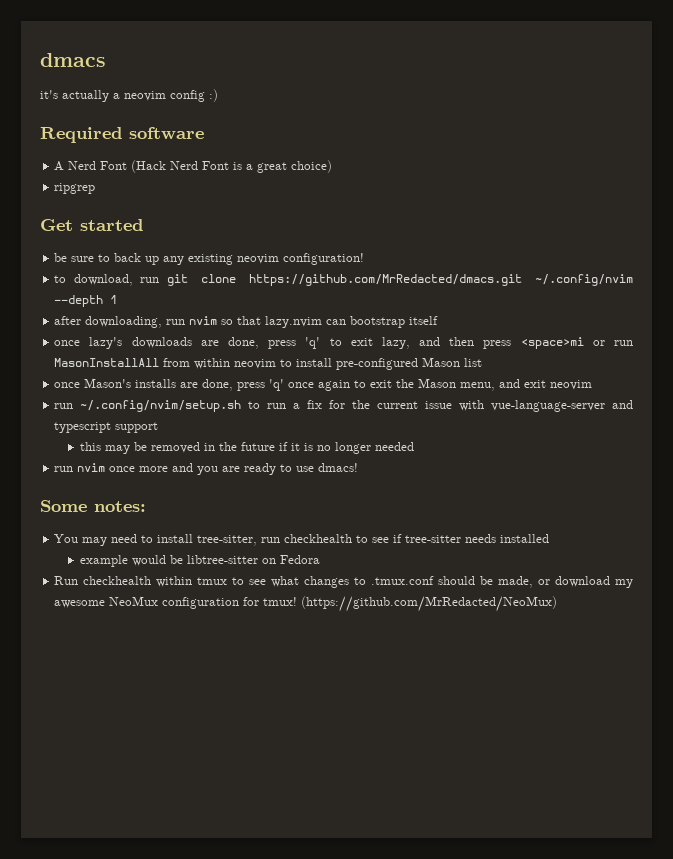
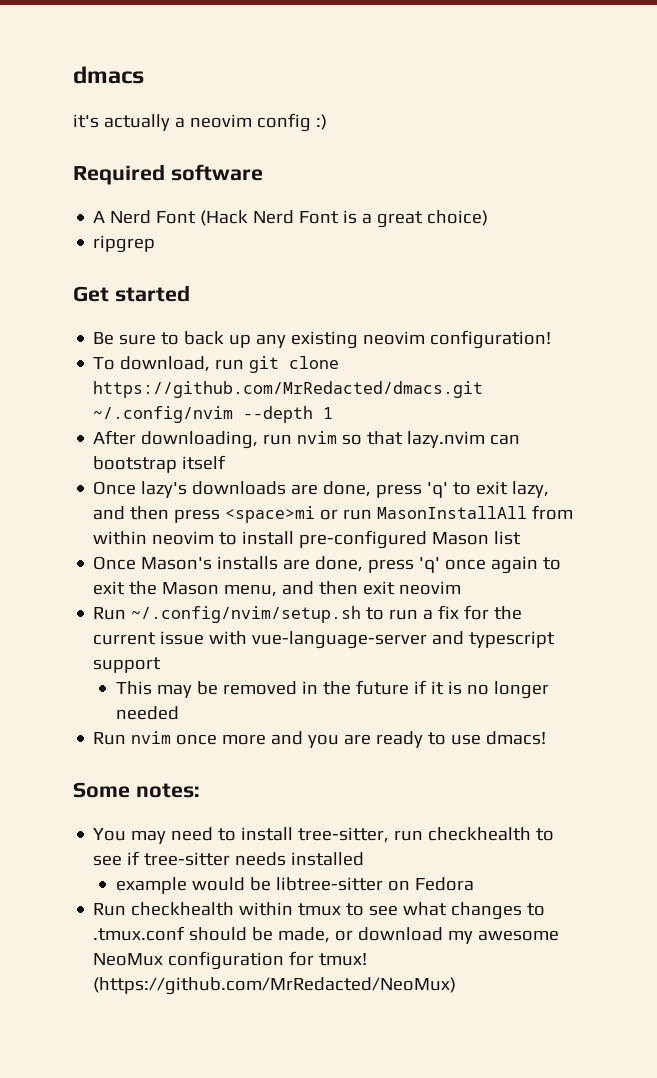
- be sure to back up any existing neovim configuration!
+ Be sure to back up any existing neovim configuration!
- to download, run git clone https://github.com/MrRedacted/dmacs.git ~/.config/nvim --depth 1
+ To download, run git clone https://github.com/MrRedacted/dmacs.git ~/.config/nvim --depth 1
- after downloading, run nvim so that lazy.nvim can bootstrap itself
+ After downloading, run nvim so that lazy.nvim can bootstrap itself
- once lazy's downloads are done, press 'q' to exit lazy, and then press <space>mi or run MasonInstallAll from within neovim to install pre-configured Mason list
+ Once lazy's downloads are done, press 'q' to exit lazy, and then press <space>mi or run MasonInstallAll from within neovim to install pre-configured Mason list
- once Mason's installs are done, press 'q' once again to exit the Mason menu, and exit neovim
+ Once Mason's installs are done, press 'q' once again to exit the Mason menu, and then exit neovim
- run ~/.config/nvim/setup.sh to run a fix for the current issue with vue-language-server and typescript support
+ Run ~/.config/nvim/setup.sh to run a fix for the current issue with vue-language-server and typescript support
- this may be removed in the future if it is no longer needed
+ This may be removed in the future if it is no longer needed
- run nvim once more and you are ready to use dmacs!
+ Run nvim once more and you are ready to use dmacs!

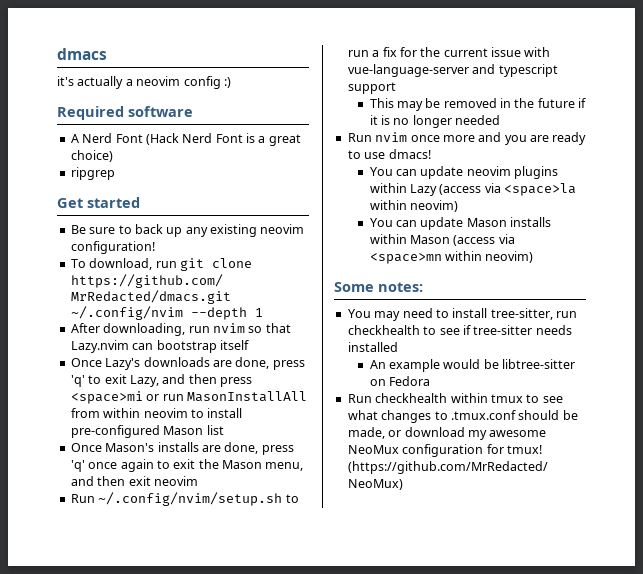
- After downloading, run nvim so that lazy.nvim can bootstrap itself
+ After downloading, run nvim so that Lazy.nvim can bootstrap itself
- Once lazy's downloads are done, press 'q' to exit lazy, and then press <space>mi or run MasonInstallAll from within neovim to install pre-configured Mason list
+ Once Lazy's downloads are done, press 'q' to exit Lazy, and then press <space>mi or run MasonInstallAll from within neovim to install pre-configured Mason list
+ You can update neovim plugins within Lazy (access via <space>la within neovim)
+ You can update Mason installs within Mason (access via <space>mn within neovim)
- example would be libtree-sitter on Fedora
+ An example would be libtree-sitter on Fedora

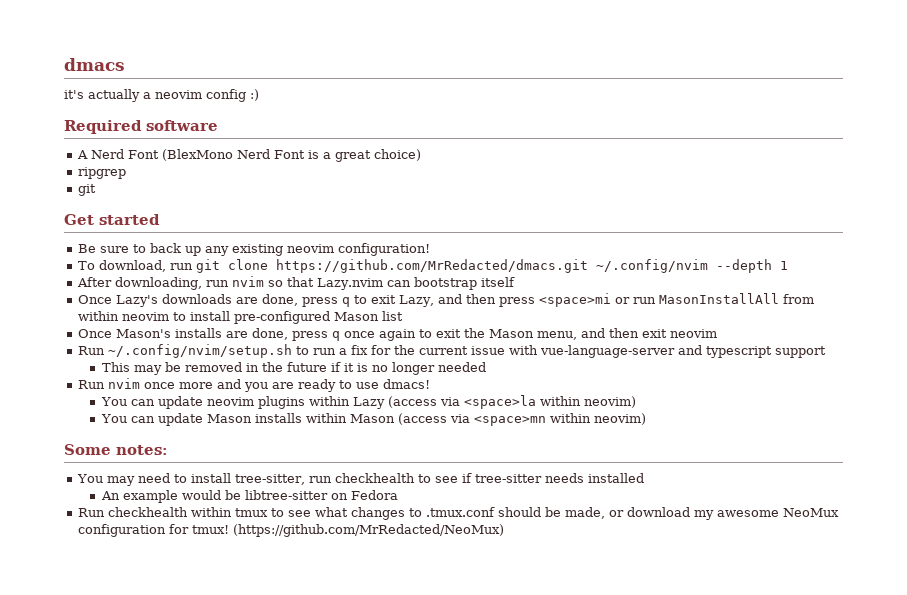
- A Nerd Font (Hack Nerd Font is a great choice)
+ A Nerd Font (BlexMono Nerd Font is a great choice)
  ripgrep
+ git
- Once Lazy's downloads are done, press 'q' to exit Lazy, and then press <space>mi or run MasonInstallAll from within neovim to install pre-configured Mason list
+ Once Lazy's downloads are done, press q to exit Lazy, and then press <space>mi or run MasonInstallAll from within neovim to install pre-configured Mason list
- Once Mason's installs are done, press 'q' once again to exit the Mason menu, and then exit neovim
+ Once Mason's installs are done, press q once again to exit the Mason menu, and then exit neovim

